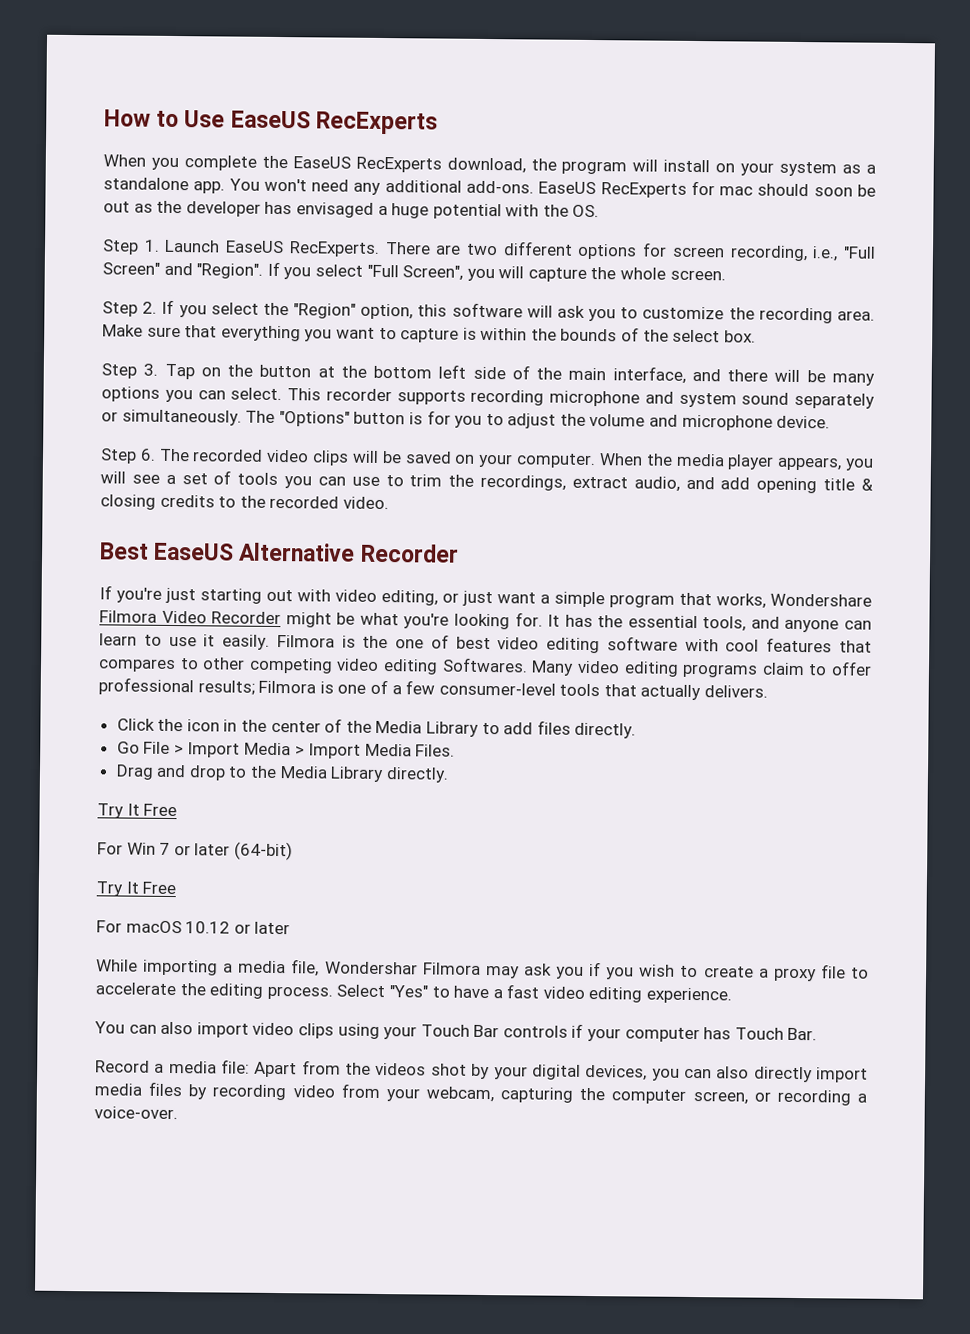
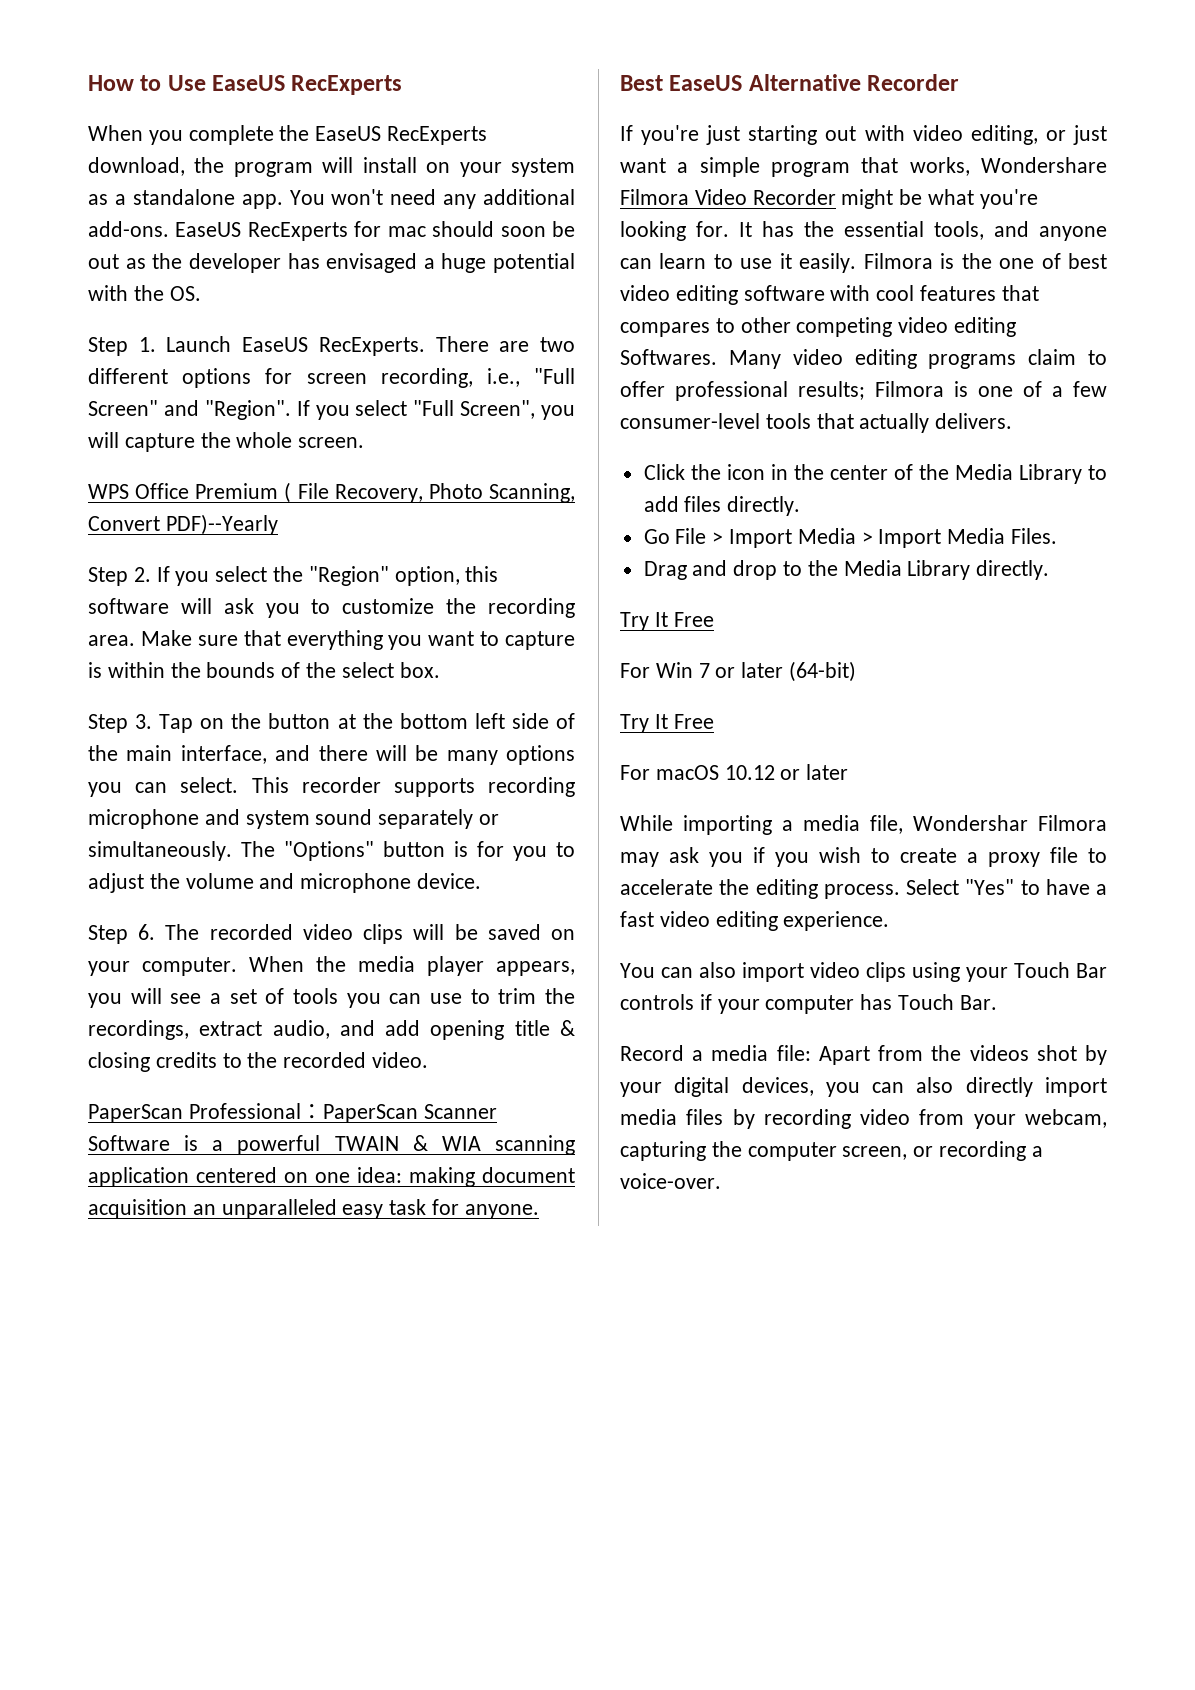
+ WPS Office Premium ( File Recovery, Photo Scanning, Convert PDF)--Yearly
+ PaperScan Professional：PaperScan Scanner Software is a powerful TWAIN & WIA scanning application centered on one idea: making document acquisition an unparalleled easy task for anyone.

